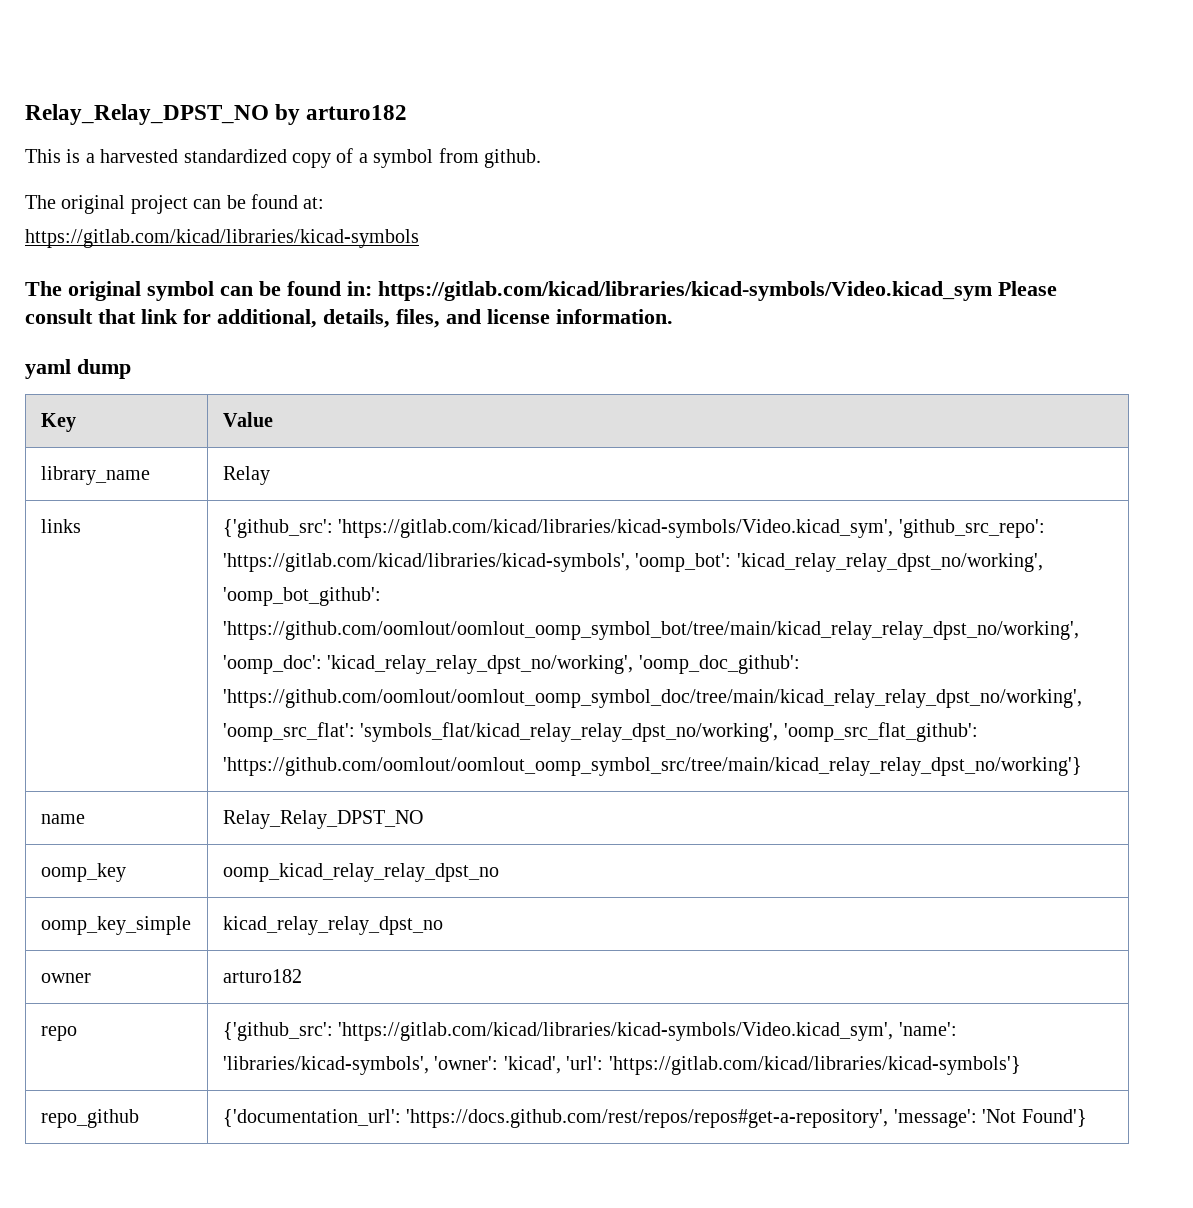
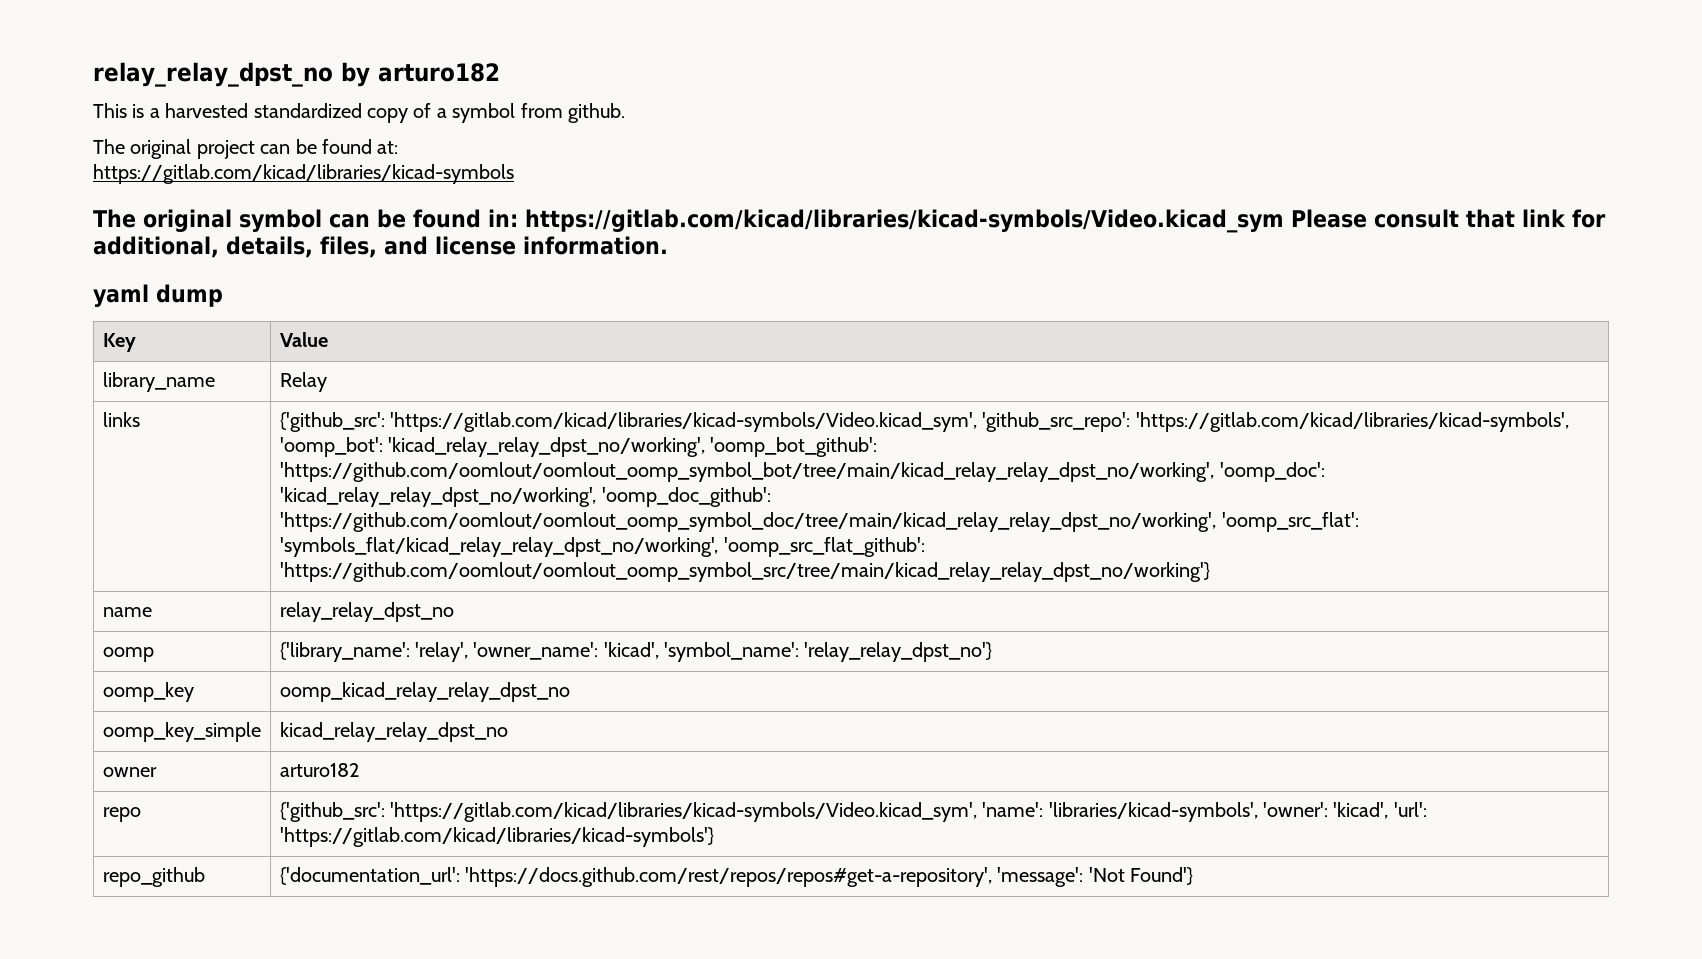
- Relay_Relay_DPST_NO by arturo182
+ relay_relay_dpst_no by arturo182
- name | Relay_Relay_DPST_NO
+ name | relay_relay_dpst_no
+ oomp | {'library_name': 'relay', 'owner_name': 'kicad', 'symbol_name': 'relay_relay_dpst_no'}

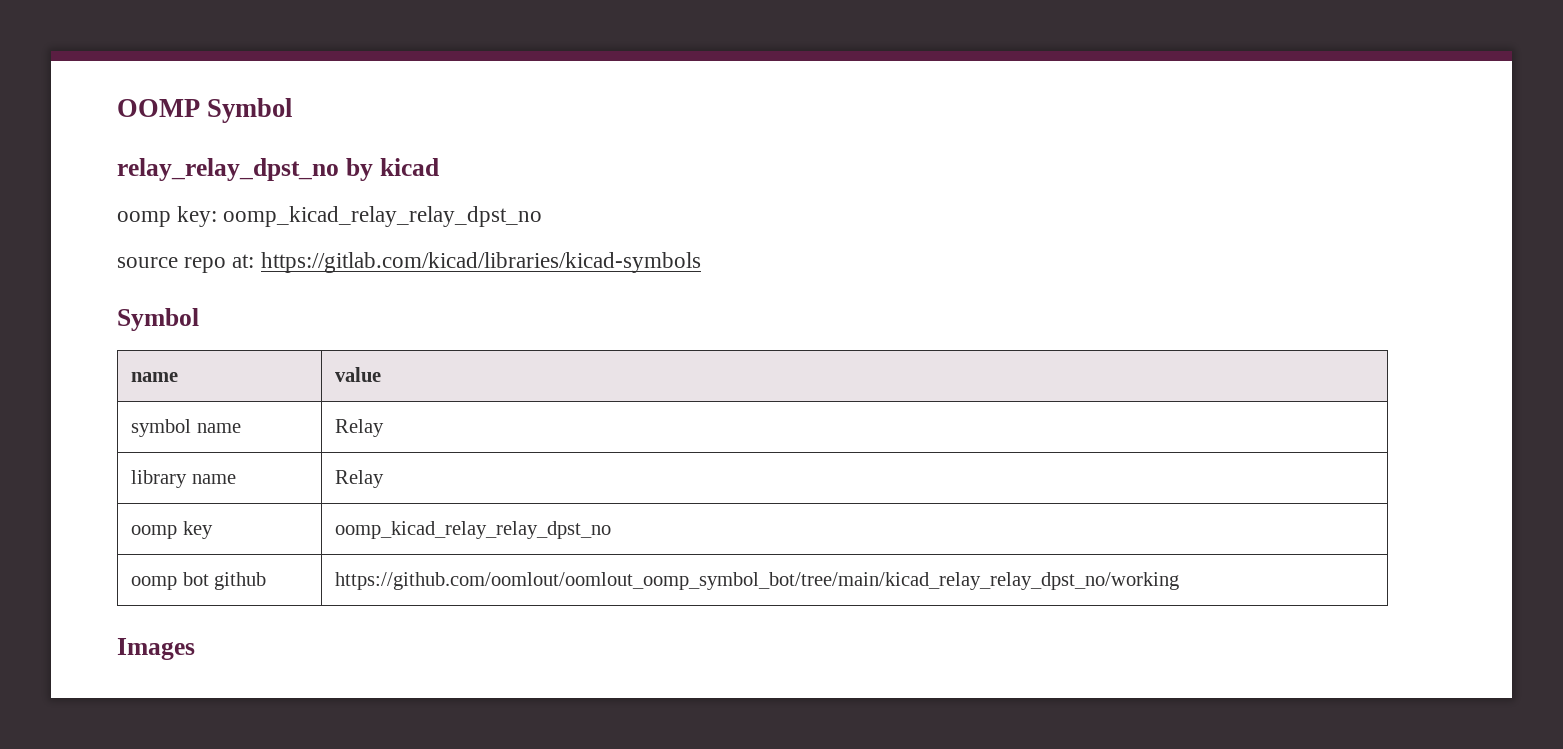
- relay_relay_dpst_no by arturo182
- This is a harvested standardized copy of a symbol from github.
- The original project can be found at:
- https://gitlab.com/kicad/libraries/kicad-symbols
- The original symbol can be found in: https://gitlab.com/kicad/libraries/kicad-symbols/Video.kicad_sym Please consult that link for additional, details, files, and license information.
- yaml dump
- Key | Value
- library_name | Relay
- links | {'github_src': 'https://gitlab.com/kicad/libraries/kicad-symbols/Video.kicad_sym', 'github_src_repo': 'https://gitlab.com/kicad/libraries/kicad-symbols', 'oomp_bot': 'kicad_relay_relay_dpst_no/working', 'oomp_bot_github': 'https://github.com/oomlout/oomlout_oomp_symbol_bot/tree/main/kicad_relay_relay_dpst_no/working', 'oomp_doc': 'kicad_relay_relay_dpst_no/working', 'oomp_doc_github': 'https://github.com/oomlout/oomlout_oomp_symbol_doc/tree/main/kicad_relay_relay_dpst_no/working', 'oomp_src_flat': 'symbols_flat/kicad_relay_relay_dpst_no/working', 'oomp_src_flat_github': 'https://github.com/oomlout/oomlout_oomp_symbol_src/tree/main/kicad_relay_relay_dpst_no/working'}
- name | relay_relay_dpst_no
- oomp | {'library_name': 'relay', 'owner_name': 'kicad', 'symbol_name': 'relay_relay_dpst_no'}
- oomp_key | oomp_kicad_relay_relay_dpst_no
- oomp_key_simple | kicad_relay_relay_dpst_no
- owner | arturo182
- repo | {'github_src': 'https://gitlab.com/kicad/libraries/kicad-symbols/Video.kicad_sym', 'name': 'libraries/kicad-symbols', 'owner': 'kicad', 'url': 'https://gitlab.com/kicad/libraries/kicad-symbols'}
- repo_github | {'documentation_url': 'https://docs.github.com/rest/repos/repos#get-a-repository', 'message': 'Not Found'}
+ OOMP Symbol
+ relay_relay_dpst_no by kicad
+ oomp key: oomp_kicad_relay_relay_dpst_no
+ source repo at: https://gitlab.com/kicad/libraries/kicad-symbols
+ Symbol
+ name | value
+ symbol name | Relay
+ library name | Relay
+ oomp key | oomp_kicad_relay_relay_dpst_no
+ oomp bot github | https://github.com/oomlout/oomlout_oomp_symbol_bot/tree/main/kicad_relay_relay_dpst_no/working
+ Images

